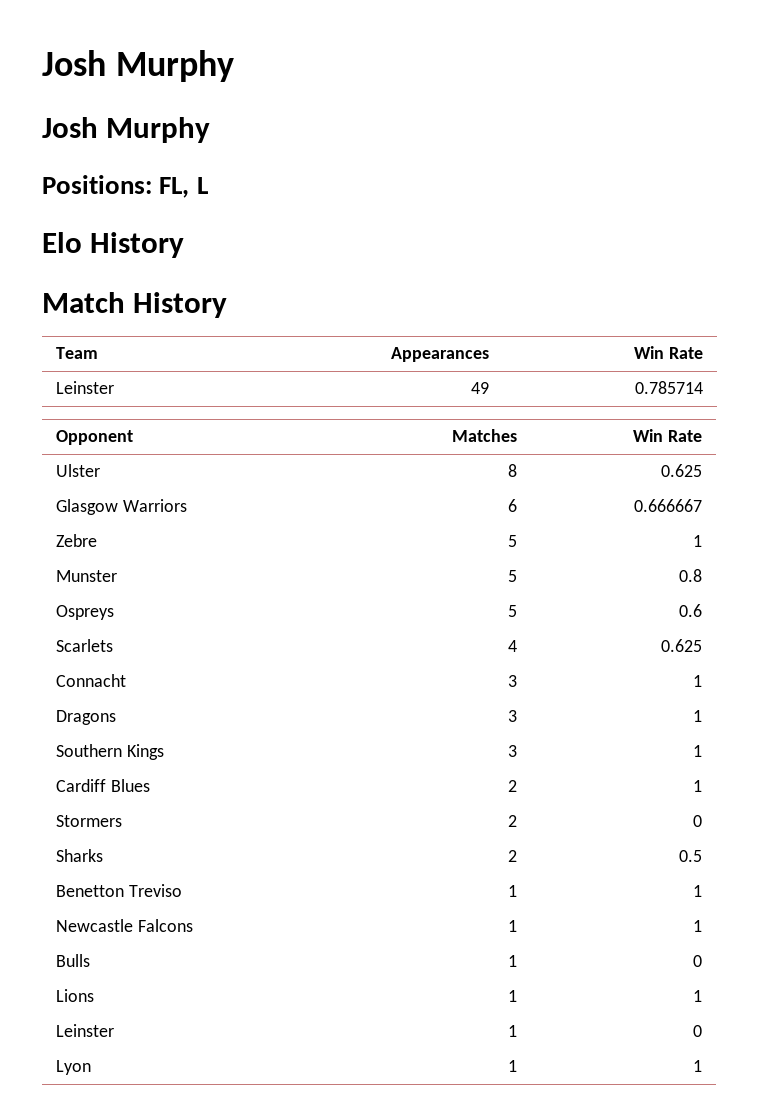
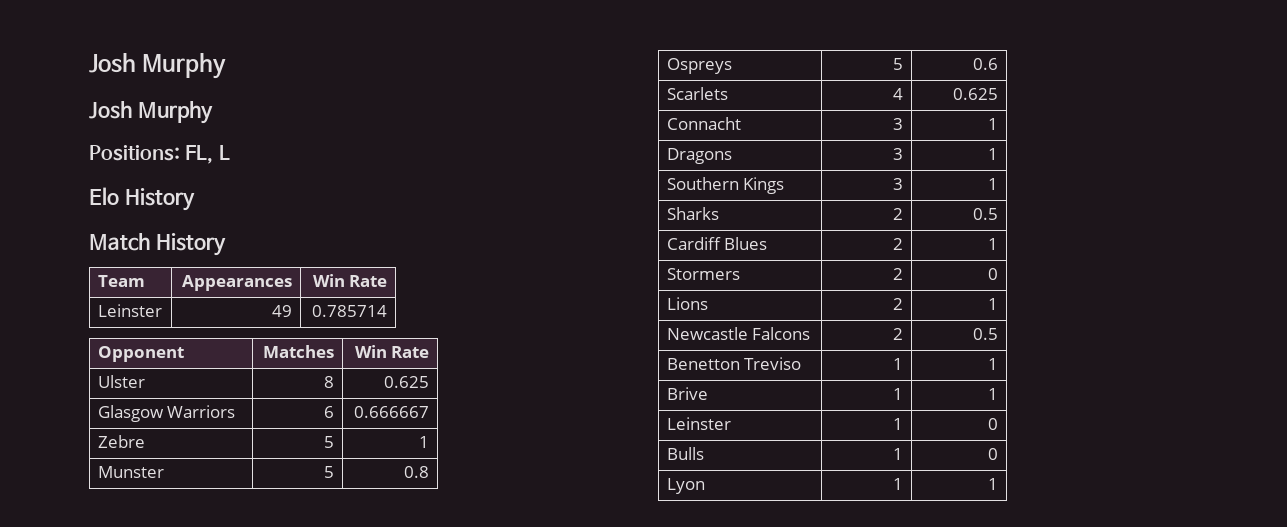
+ Sharks | 2 | 0.5
- Sharks | 2 | 0.5
+ Lions | 2 | 1
+ Newcastle Falcons | 2 | 0.5
- Newcastle Falcons | 1 | 1
- Bulls | 1 | 0
- Lions | 1 | 1
+ Brive | 1 | 1
+ Bulls | 1 | 0

